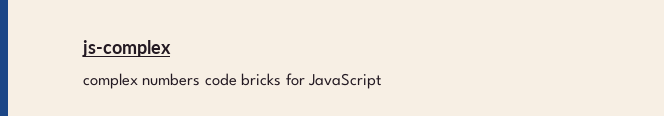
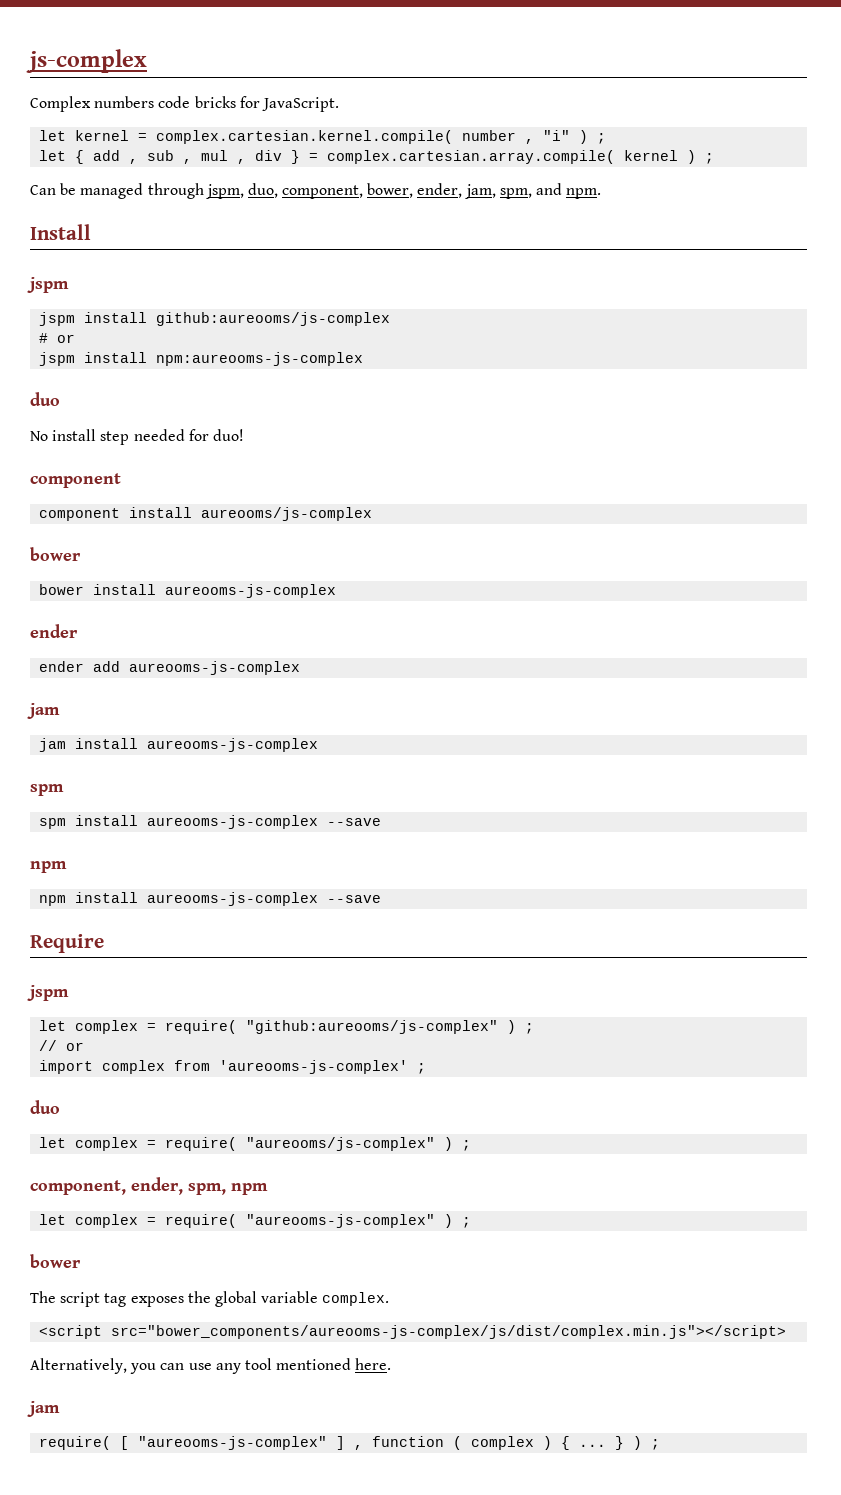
- complex numbers code bricks for JavaScript
+ Complex numbers code bricks for JavaScript.
+ let kernel = complex.cartesian.kernel.compile( number , "i" ) ;
+ let { add , sub , mul , div } = complex.cartesian.array.compile( kernel ) ;
+ Can be managed through jspm, duo, component, bower, ender, jam, spm, and npm.
+ Install
+ jspm
+ jspm install github:aureooms/js-complex
+ # or
+ jspm install npm:aureooms-js-complex
+ duo
+ No install step needed for duo!
+ component
+ component install aureooms/js-complex
+ bower
+ bower install aureooms-js-complex
+ ender
+ ender add aureooms-js-complex
+ jam
+ jam install aureooms-js-complex
+ spm
+ spm install aureooms-js-complex --save
+ npm
+ npm install aureooms-js-complex --save
+ Require
+ jspm
+ let complex = require( "github:aureooms/js-complex" ) ;
+ // or
+ import complex from 'aureooms-js-complex' ;
+ duo
+ let complex = require( "aureooms/js-complex" ) ;
+ component, ender, spm, npm
+ let complex = require( "aureooms-js-complex" ) ;
+ bower
+ The script tag exposes the global variable complex.
+ <script src="bower_components/aureooms-js-complex/js/dist/complex.min.js"></script>
+ Alternatively, you can use any tool mentioned here.
+ jam
+ require( [ "aureooms-js-complex" ] , function ( complex ) { ... } ) ;

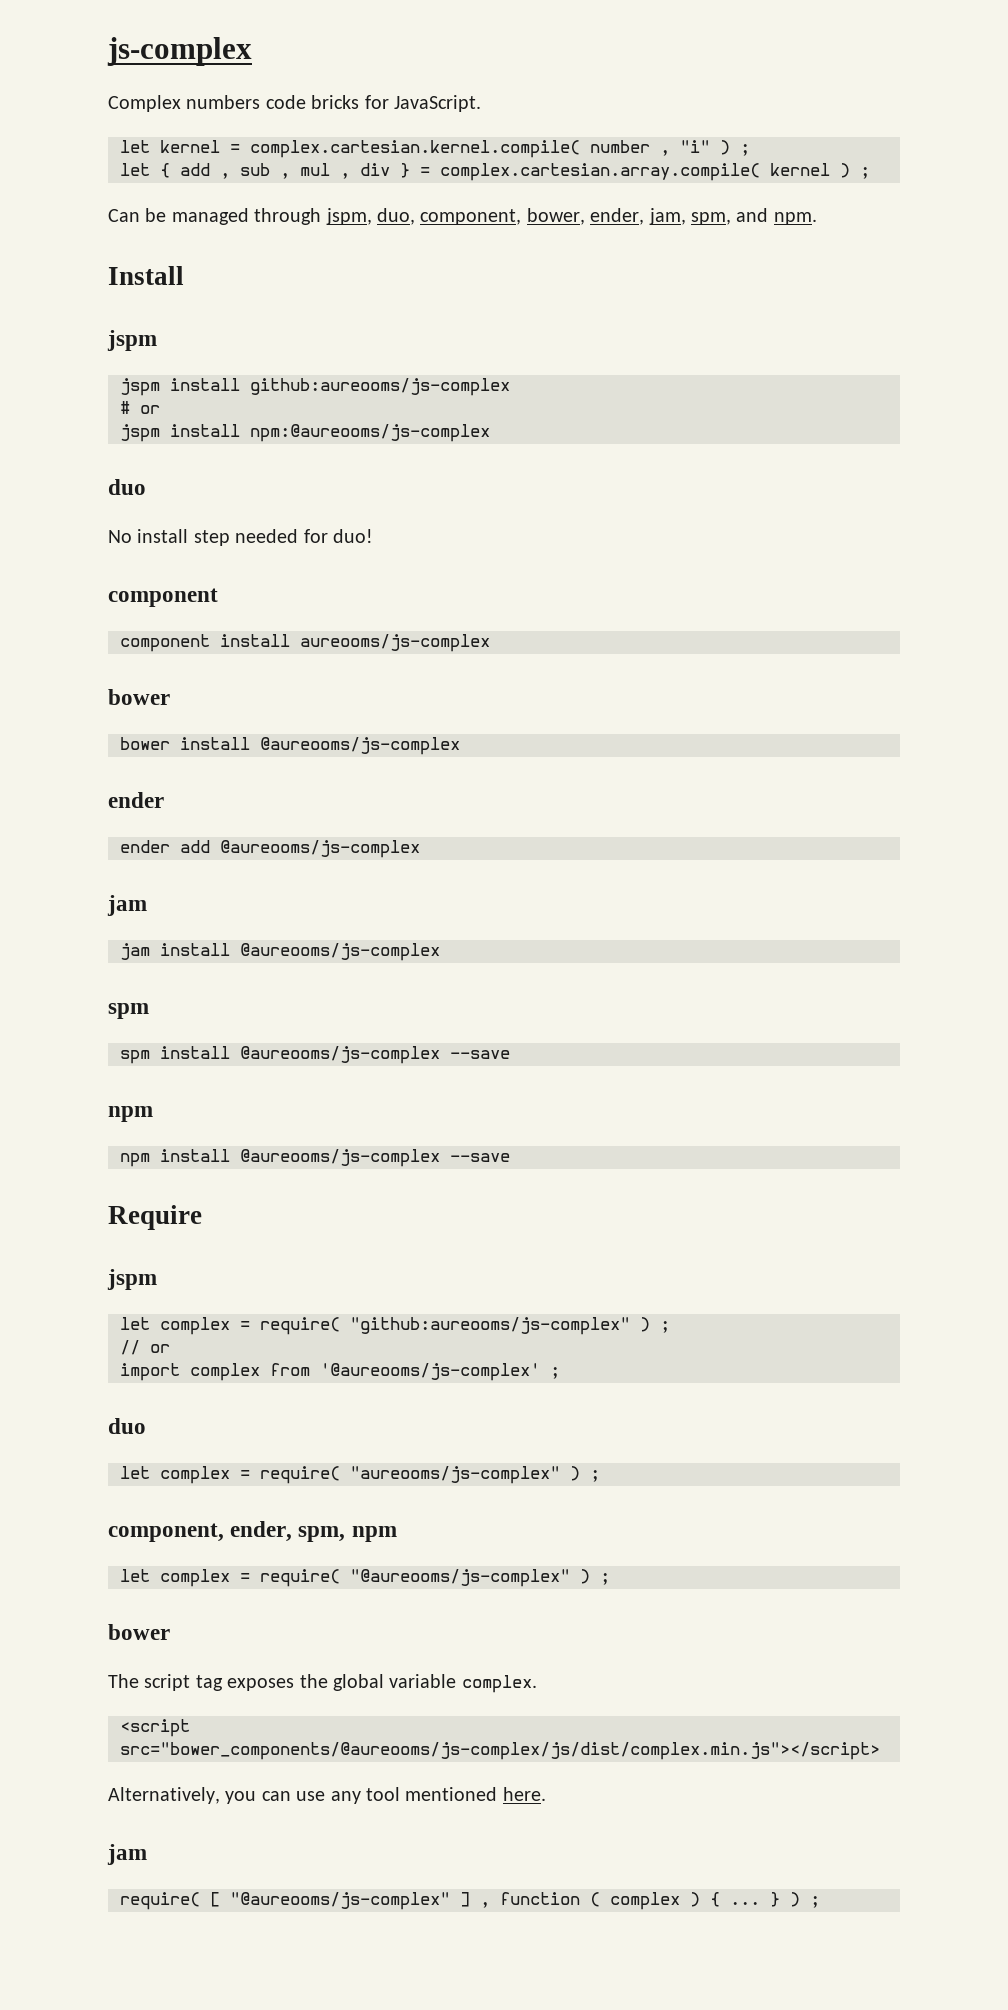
- jspm install npm:aureooms-js-complex
+ jspm install npm:@aureooms/js-complex
- bower install aureooms-js-complex
+ bower install @aureooms/js-complex
- ender add aureooms-js-complex
+ ender add @aureooms/js-complex
- jam install aureooms-js-complex
+ jam install @aureooms/js-complex
- spm install aureooms-js-complex --save
+ spm install @aureooms/js-complex --save
- npm install aureooms-js-complex --save
+ npm install @aureooms/js-complex --save
- import complex from 'aureooms-js-complex' ;
+ import complex from '@aureooms/js-complex' ;
- let complex = require( "aureooms-js-complex" ) ;
+ let complex = require( "@aureooms/js-complex" ) ;
- <script src="bower_components/aureooms-js-complex/js/dist/complex.min.js"></script>
+ <script src="bower_components/@aureooms/js-complex/js/dist/complex.min.js"></script>
- require( [ "aureooms-js-complex" ] , function ( complex ) { ...
+ require( [ "@aureooms/js-complex" ] , function ( complex ) { ...

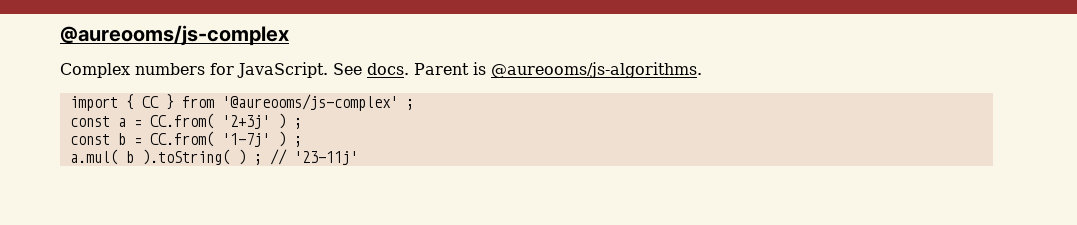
- js-complex
+ @aureooms/js-complex
- Complex numbers code bricks for JavaScript.
- let kernel = complex.cartesian.kernel.compile( number , "i" ) ;
- let { add , sub , mul , div } = complex.cartesian.array.compile( kernel ) ;
- Can be managed through jspm, duo, component, bower, ender, jam, spm, and npm.
- Install
- jspm
- jspm install github:aureooms/js-complex
- # or
- jspm install npm:@aureooms/js-complex
- duo
- No install step needed for duo!
- component
- component install aureooms/js-complex
- bower
- bower install @aureooms/js-complex
- ender
- ender add @aureooms/js-complex
- jam
- jam install @aureooms/js-complex
- spm
- spm install @aureooms/js-complex --save
- npm
- npm install @aureooms/js-complex --save
- Require
- jspm
- let complex = require( "github:aureooms/js-complex" ) ;
- // or
- import complex from '@aureooms/js-complex' ;
- duo
- let complex = require( "aureooms/js-complex" ) ;
- component, ender, spm, npm
- let complex = require( "@aureooms/js-complex" ) ;
- bower
- The script tag exposes the global variable complex.
- <script src="bower_components/@aureooms/js-complex/js/dist/complex.min.js"></script>
- Alternatively, you can use any tool mentioned here.
- jam
- require( [ "@aureooms/js-complex" ] , function ( complex ) { ... } ) ;
+ Complex numbers for JavaScript. See docs. Parent is @aureooms/js-algorithms.
+ import { CC } from '@aureooms/js-complex' ;
+ const a = CC.from( '2+3j' ) ;
+ const b = CC.from( '1-7j' ) ;
+ a.mul( b ).toString( ) ; // '23-11j'

